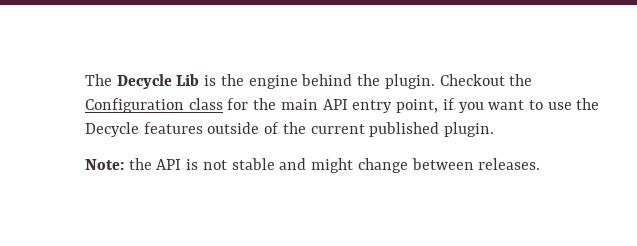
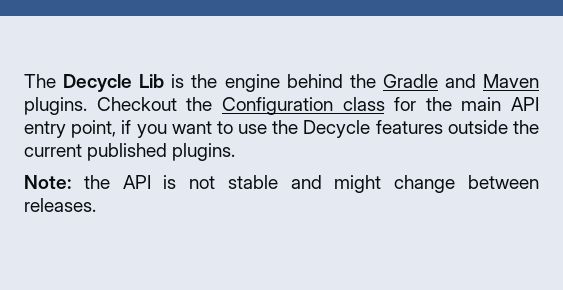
- The Decycle Lib is the engine behind the plugin.
+ The Decycle Lib is the engine behind the Gradle and Maven plugins.
- Checkout the Configuration class for the main API entry point, if you want to use the Decycle features outside of the current published plugin.
+ Checkout the Configuration class for the main API entry point, if you want to use the Decycle features outside the current published plugins.

